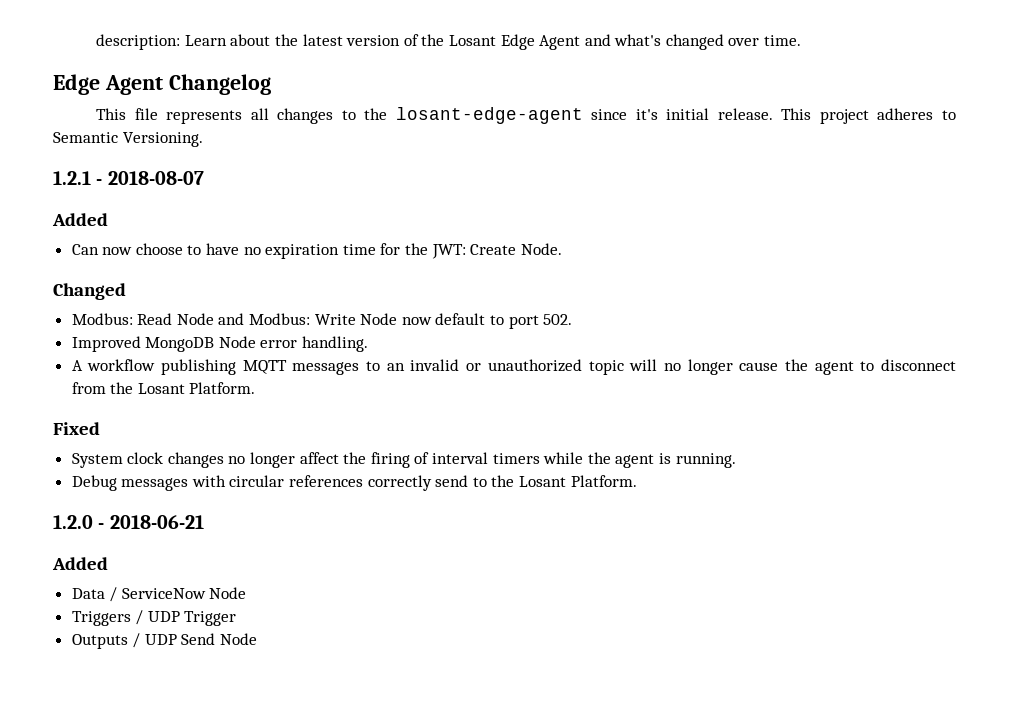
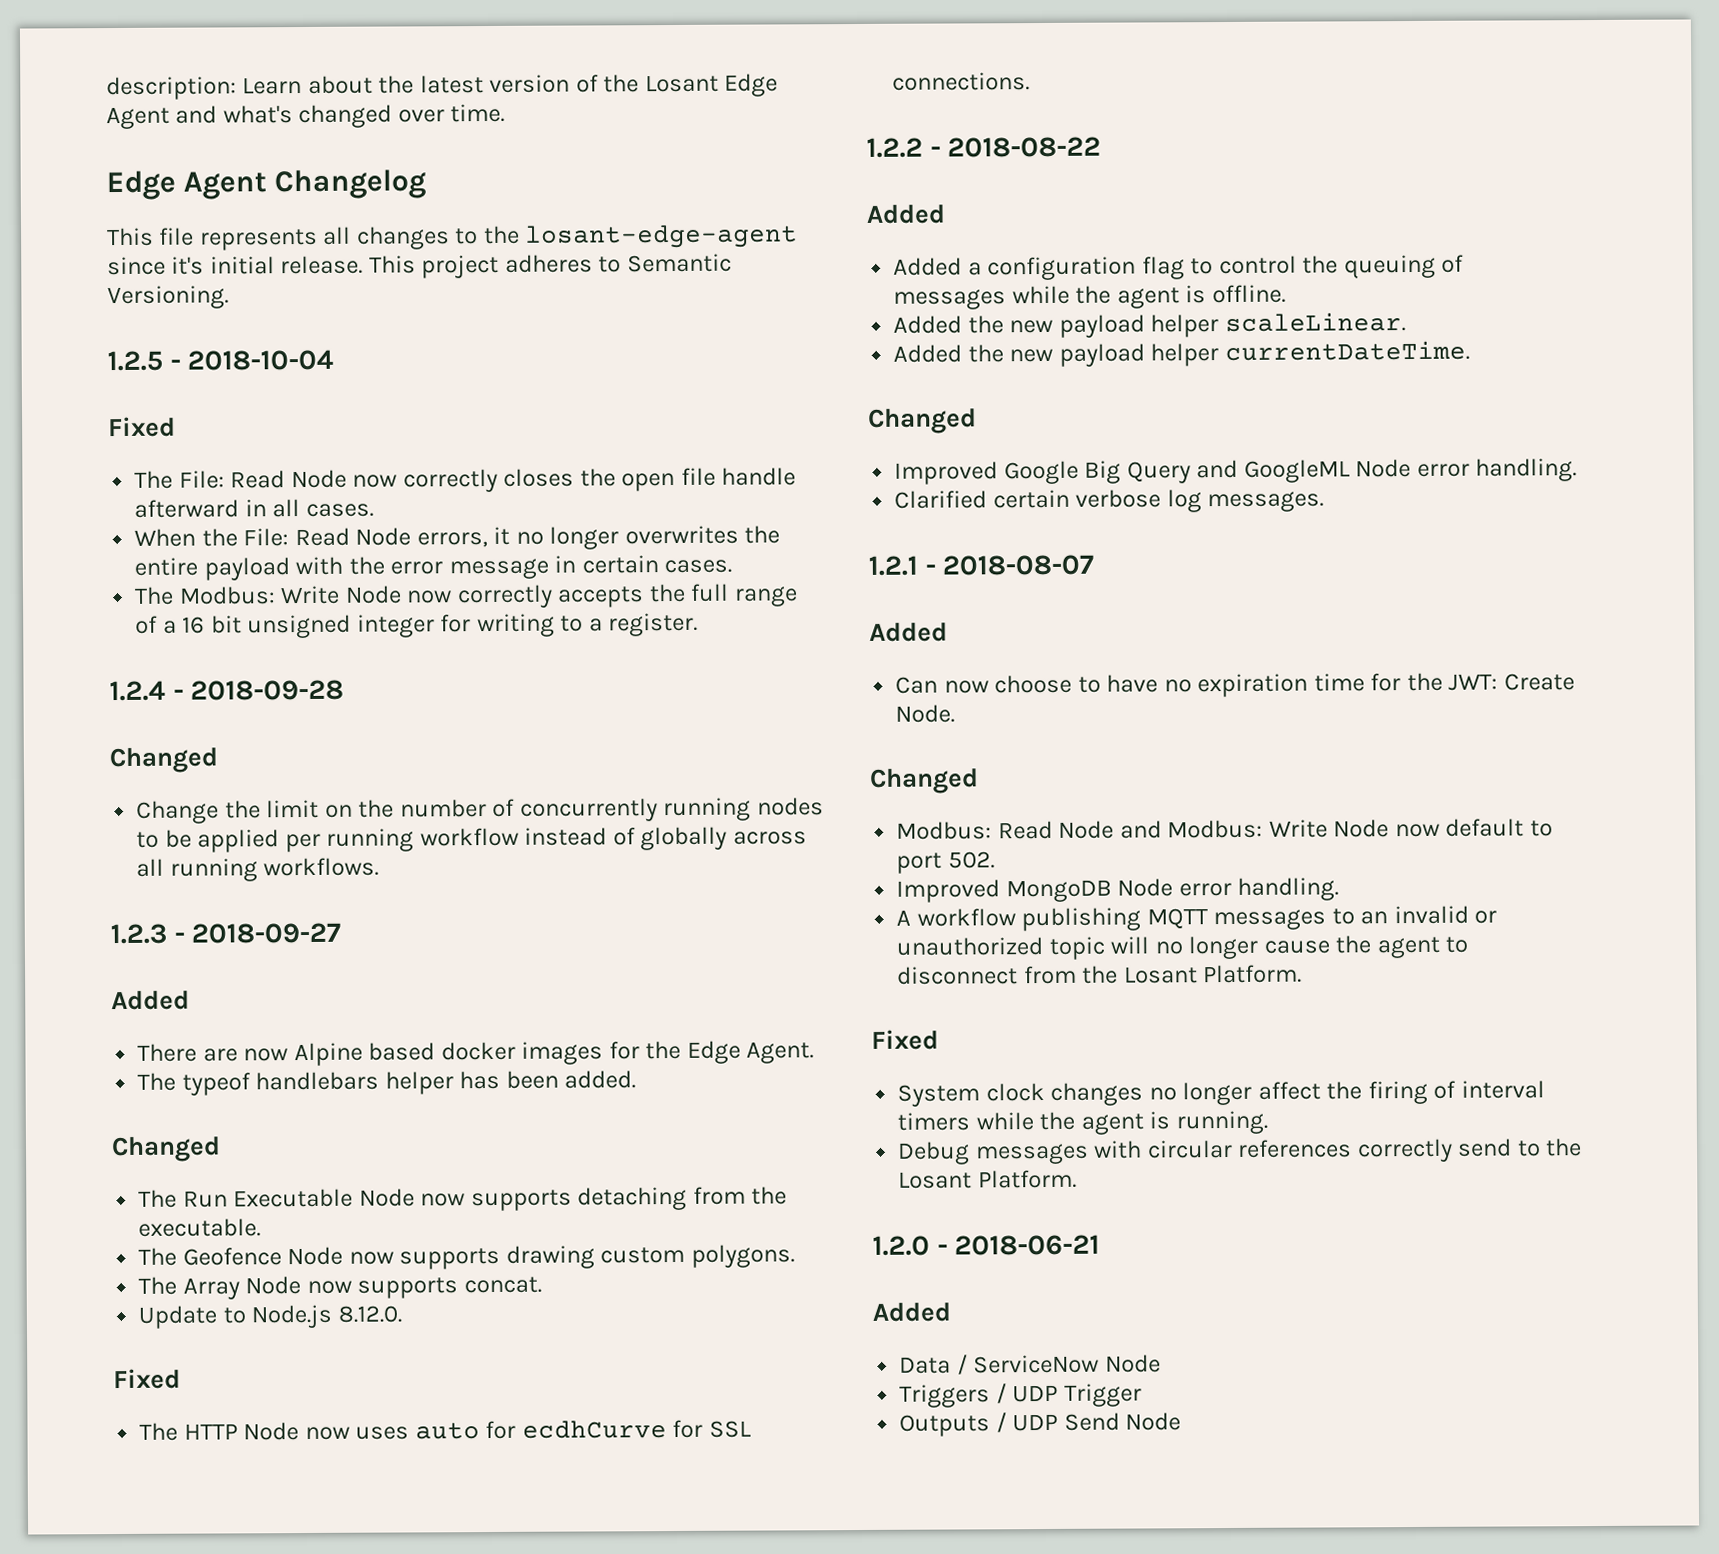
+ 1.2.5 - 2018-10-04
+ Fixed
+ The File: Read Node now correctly closes the open file handle afterward in all cases.
+ When the File: Read Node errors, it no longer overwrites the entire payload with the error message in certain cases.
+ The Modbus: Write Node now correctly accepts the full range of a 16 bit unsigned integer for writing to a register.
+ 1.2.4 - 2018-09-28
+ Changed
+ Change the limit on the number of concurrently running nodes to be applied per running workflow instead of globally across all running workflows.
+ 1.2.3 - 2018-09-27
+ Added
+ There are now Alpine based docker images for the Edge Agent.
+ The typeof handlebars helper has been added.
+ Changed
+ The Run Executable Node now supports detaching from the executable.
+ The Geofence Node now supports drawing custom polygons.
+ The Array Node now supports concat.
+ Update to Node.js 8.12.0.
+ Fixed
+ The HTTP Node now uses auto for ecdhCurve for SSL connections.
+ 1.2.2 - 2018-08-22
+ Added
+ Added a configuration flag to control the queuing of messages while the agent is offline.
+ Added the new payload helper scaleLinear.
+ Added the new payload helper currentDateTime.
+ Changed
+ Improved Google Big Query and GoogleML Node error handling.
+ Clarified certain verbose log messages.

